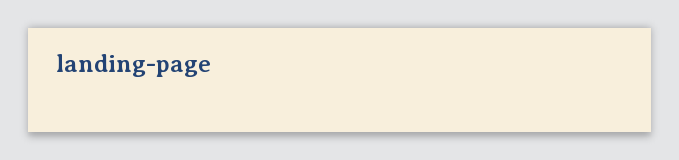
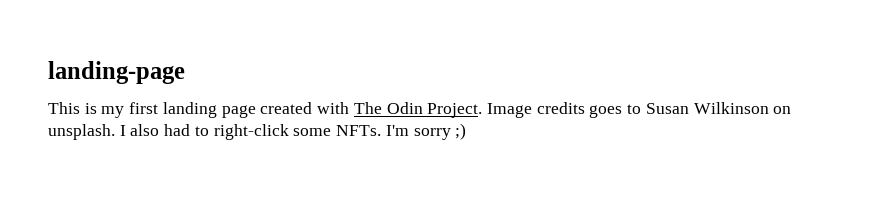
+ This is my first landing page created with The Odin Project. Image credits goes to Susan Wilkinson on unsplash. I also had to right-click some NFTs. I'm sorry ;)

